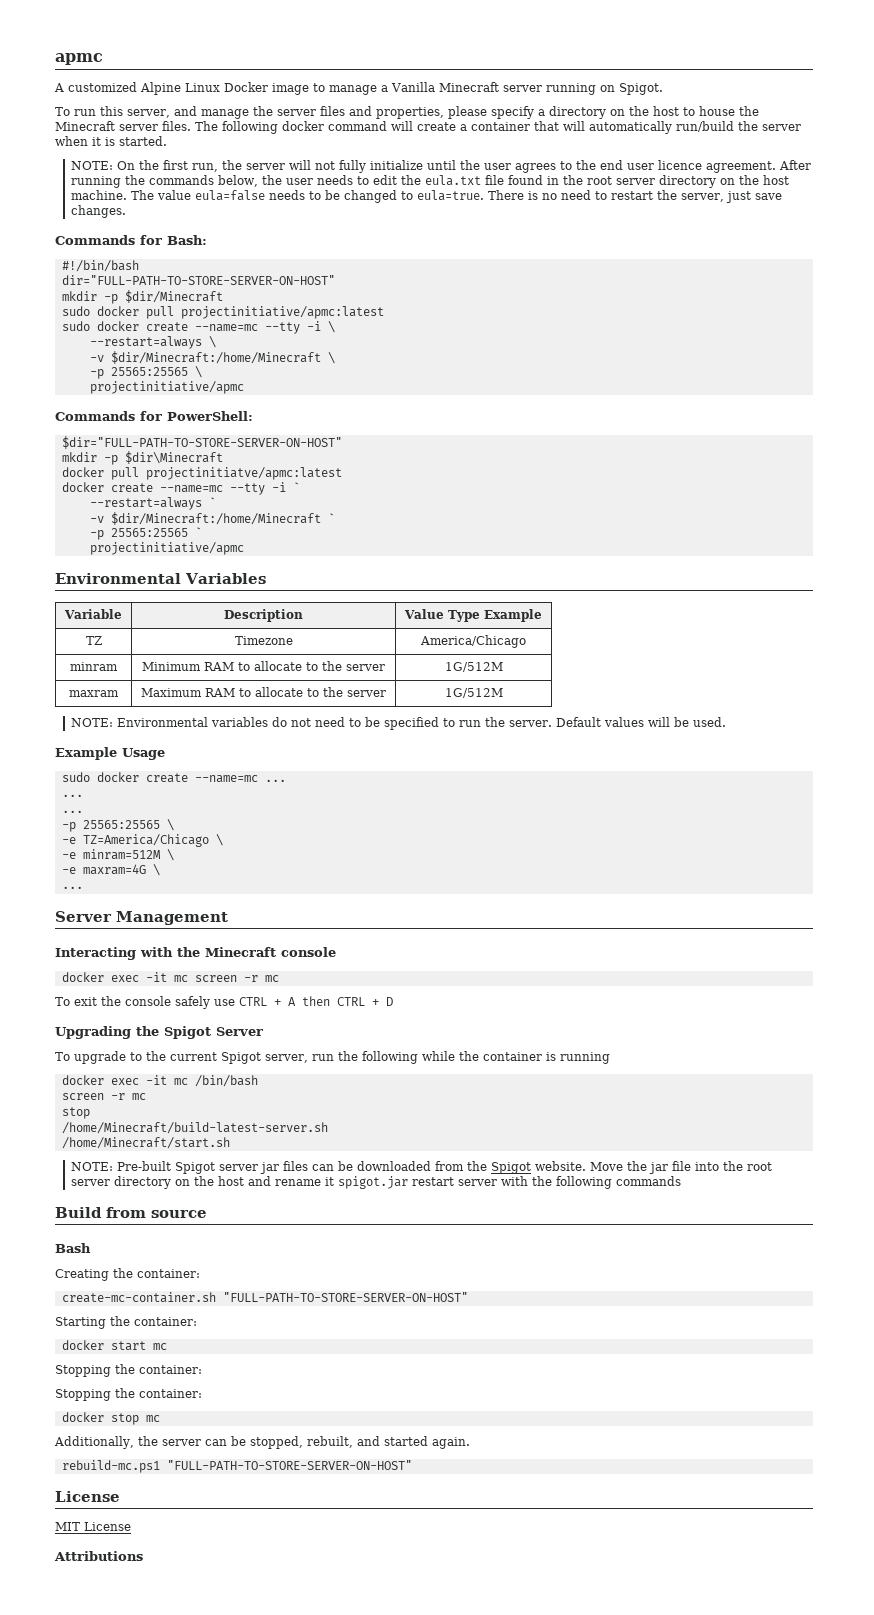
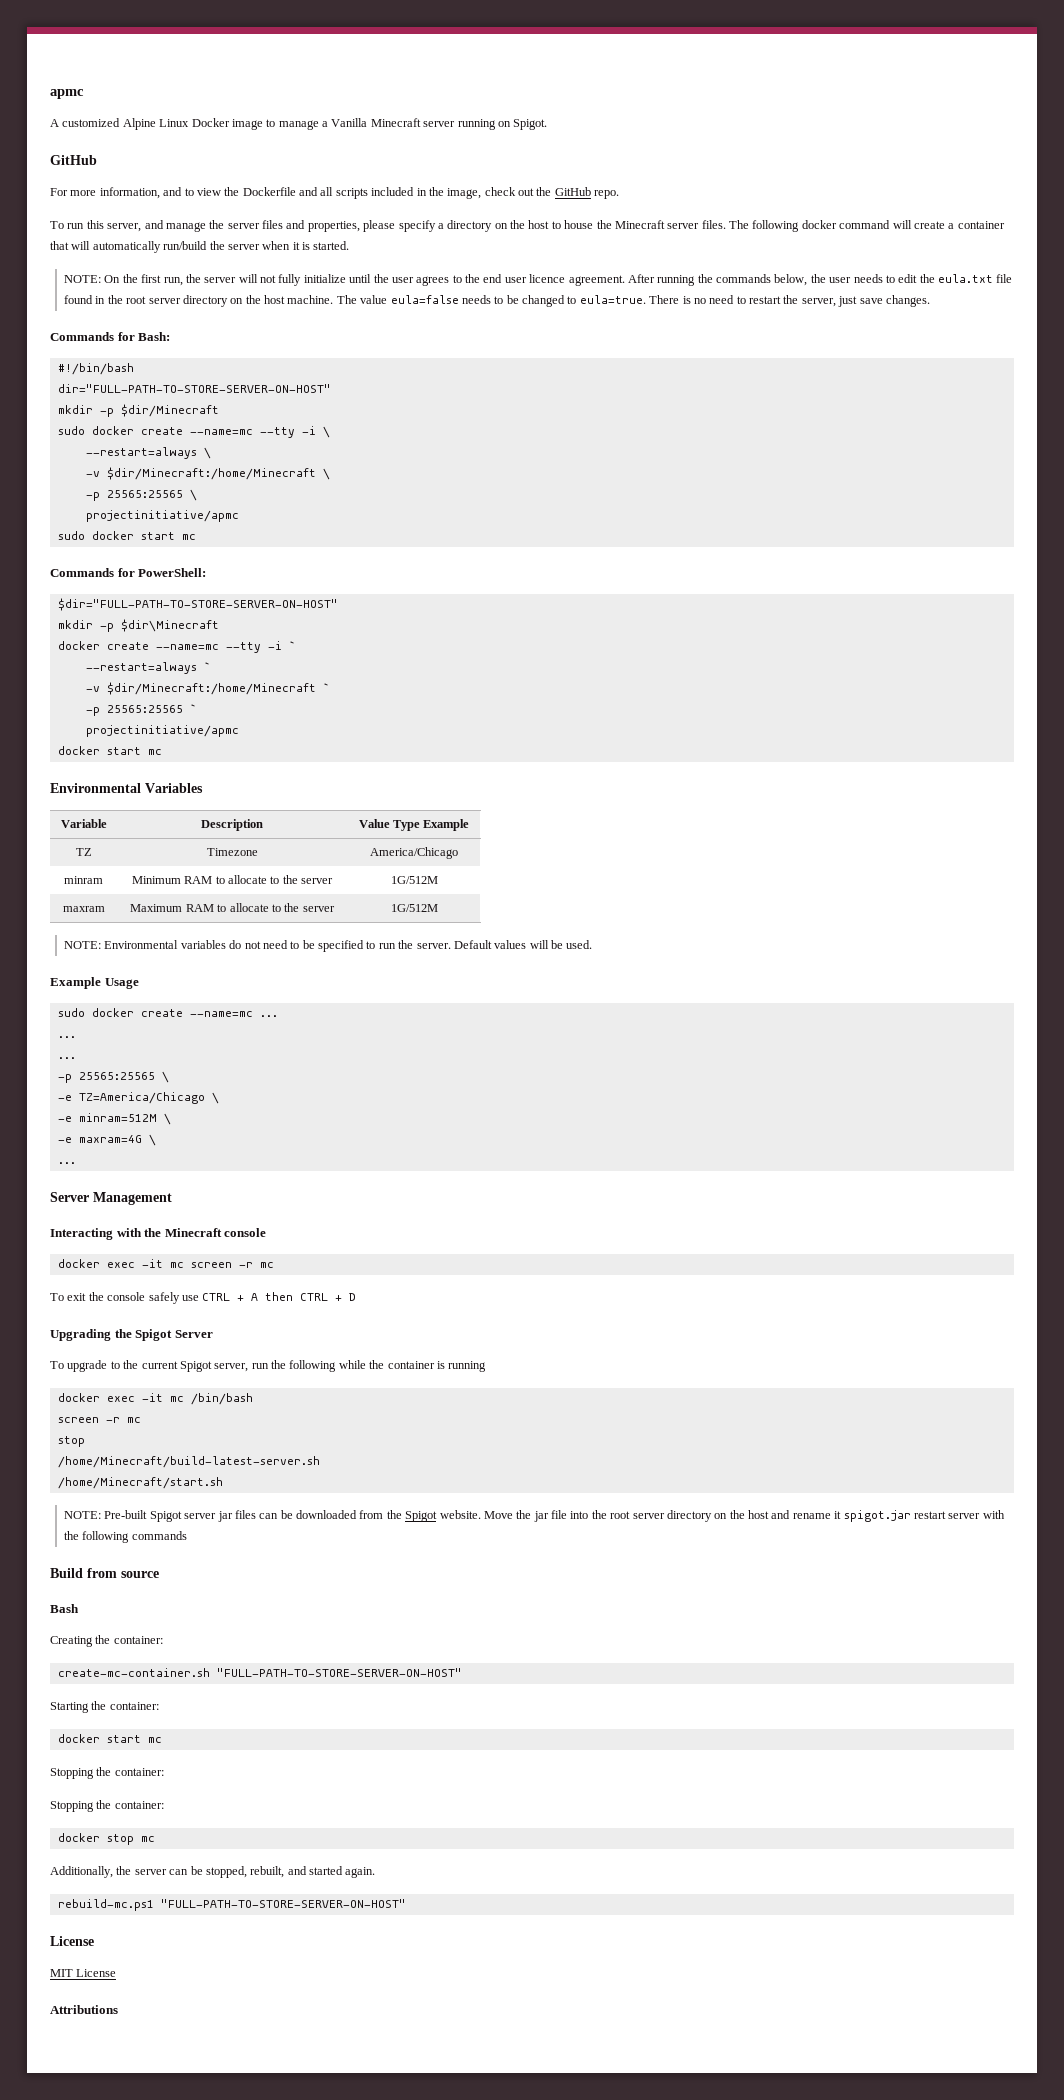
  A customized Alpine Linux Docker image to manage a Vanilla Minecraft server running on Spigot.
+ GitHub
+ For more information, and to view the Dockerfile and all scripts included in the image, check out the GitHub repo.
- sudo docker pull projectinitiative/apmc:latest
+ sudo docker start mc
- docker pull projectinitiatve/apmc:latest
  -p 25565:25565 `
  projectinitiative/apmc
+ docker start mc

